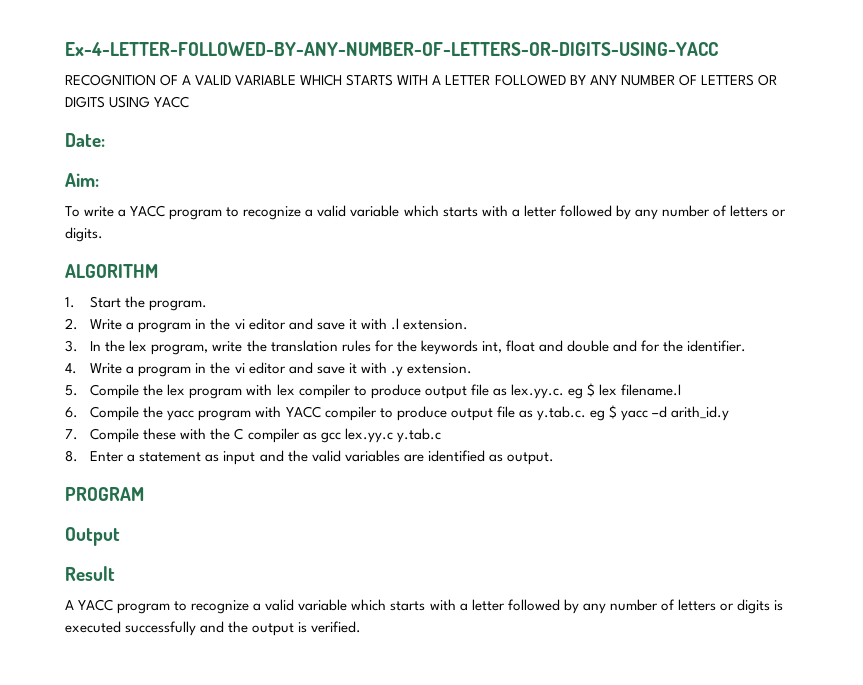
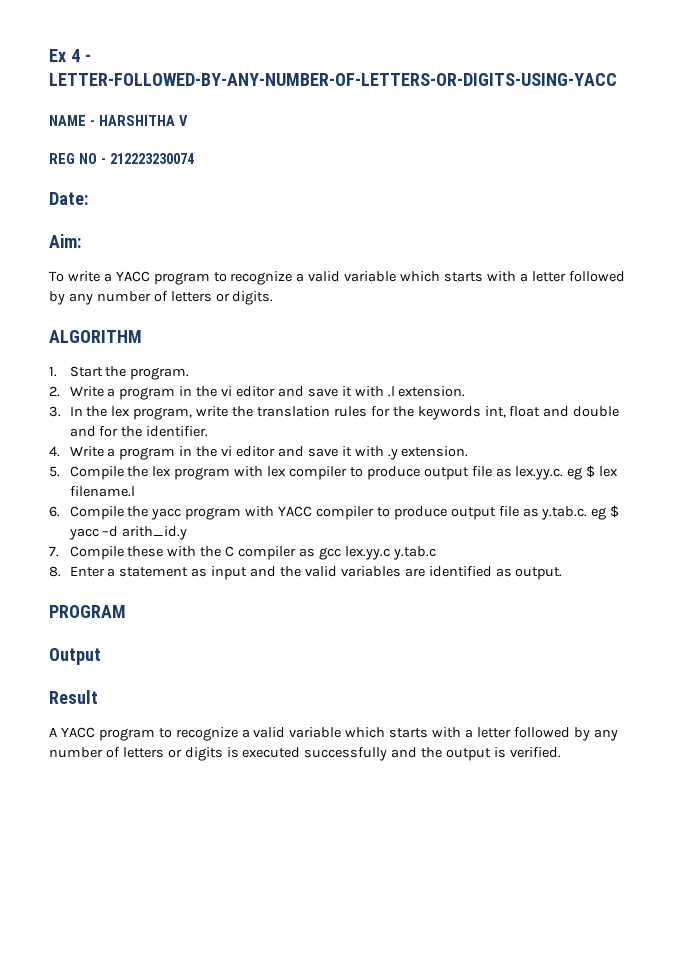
- Ex-4-LETTER-FOLLOWED-BY-ANY-NUMBER-OF-LETTERS-OR-DIGITS-USING-YACC
- RECOGNITION OF A VALID VARIABLE WHICH STARTS WITH A LETTER FOLLOWED BY ANY NUMBER OF LETTERS OR DIGITS USING YACC
+ Ex 4 - LETTER-FOLLOWED-BY-ANY-NUMBER-OF-LETTERS-OR-DIGITS-USING-YACC
+ NAME - HARSHITHA V
+ REG NO - 212223230074

